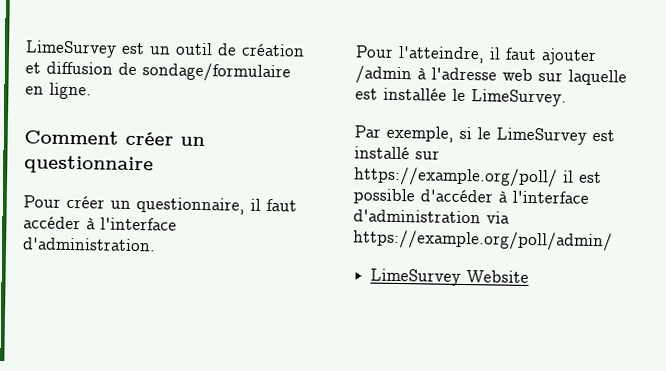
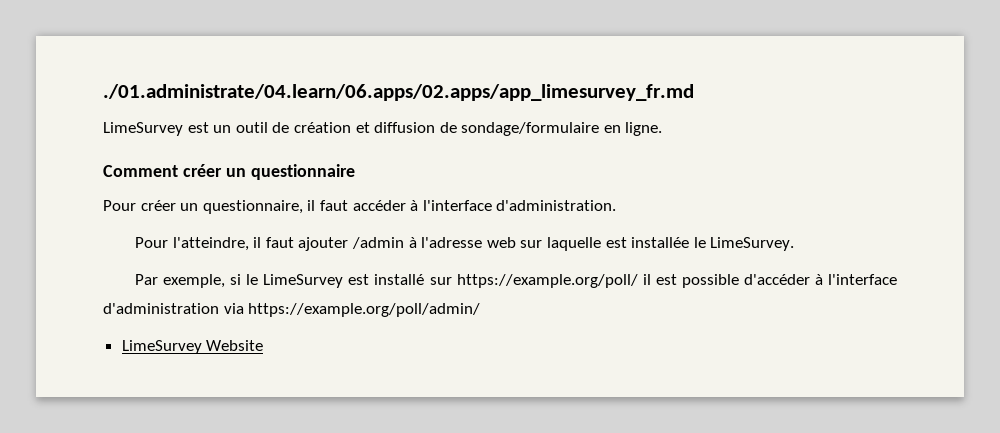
+ ./01.administrate/04.learn/06.apps/02.apps/app_limesurvey_fr.md

